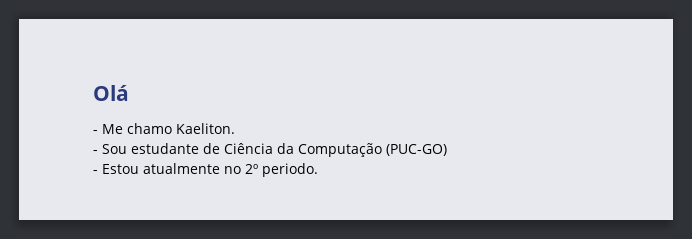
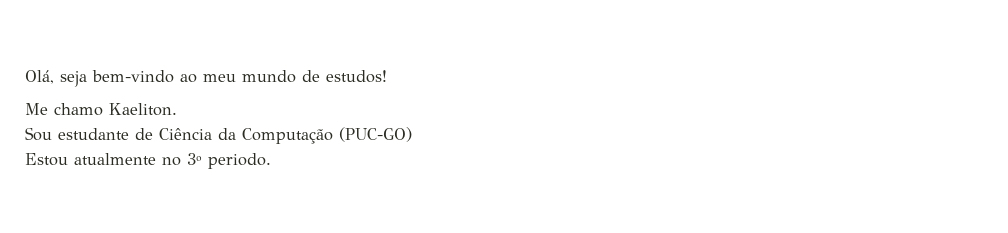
- Olá
- - Me chamo Kaeliton.
+ Olá, seja bem-vindo ao meu mundo de estudos!
+ Me chamo Kaeliton.
- - Sou estudante de Ciência da Computação (PUC-GO)
+ Sou estudante de Ciência da Computação (PUC-GO)
- - Estou atualmente no 2º periodo.
+ Estou atualmente no 3º periodo.

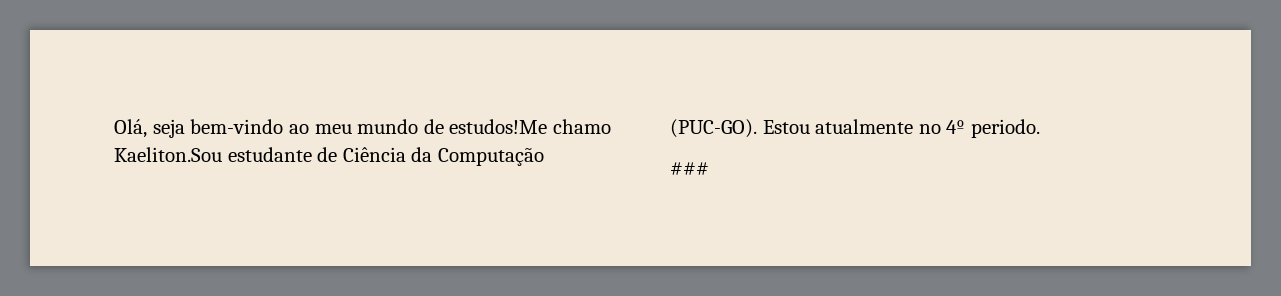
- Olá, seja bem-vindo ao meu mundo de estudos!
- Me chamo Kaeliton.
- Sou estudante de Ciência da Computação (PUC-GO)
- Estou atualmente no 3º periodo.
+ Olá, seja bem-vindo ao meu mundo de estudos!Me chamo Kaeliton.Sou estudante de Ciência da Computação (PUC-GO). Estou atualmente no 4º periodo.
+ ###

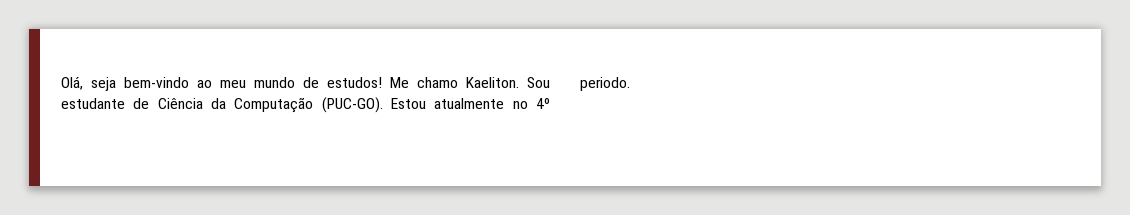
- Olá, seja bem-vindo ao meu mundo de estudos!Me chamo Kaeliton.Sou estudante de Ciência da Computação (PUC-GO).
+ Olá, seja bem-vindo ao meu mundo de estudos! Me chamo Kaeliton. Sou estudante de Ciência da Computação (PUC-GO).
- ###

